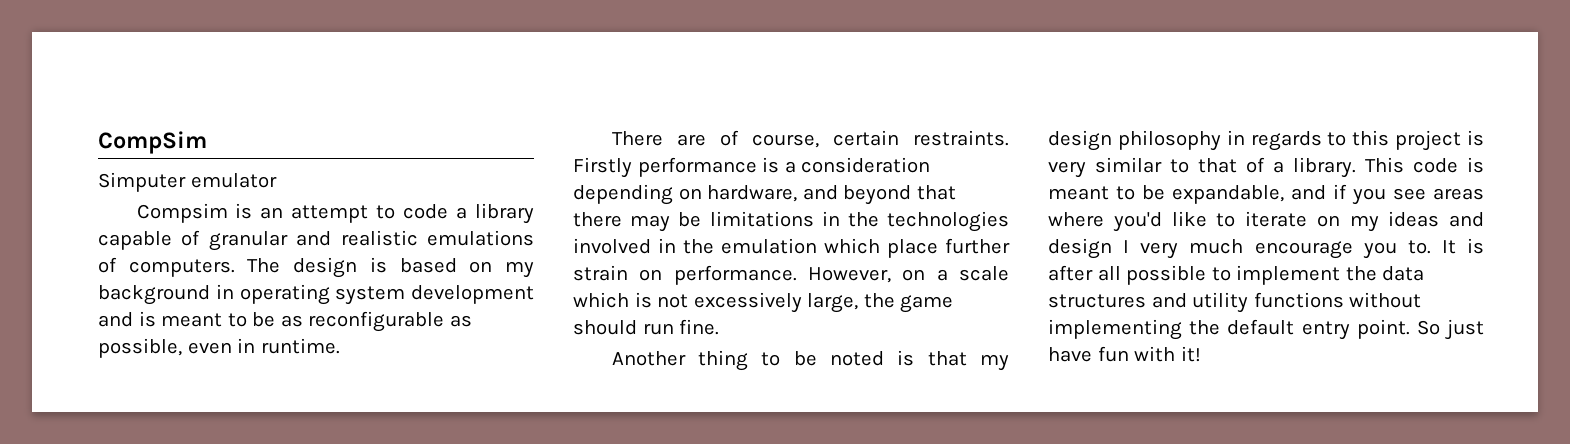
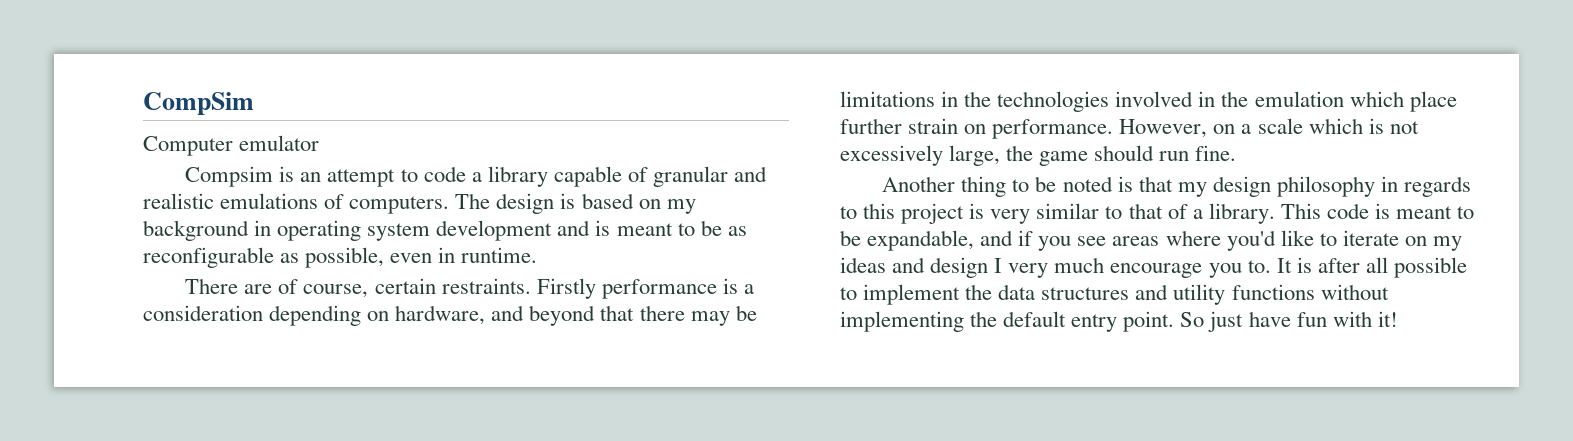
- Simputer emulator
+ Computer emulator

